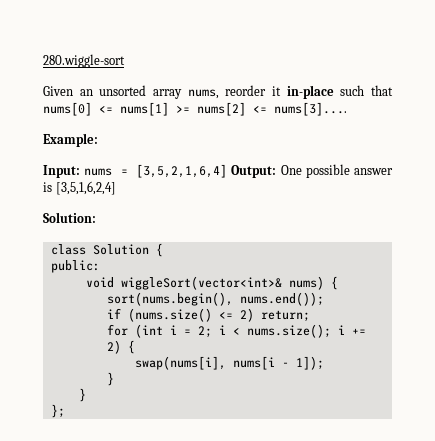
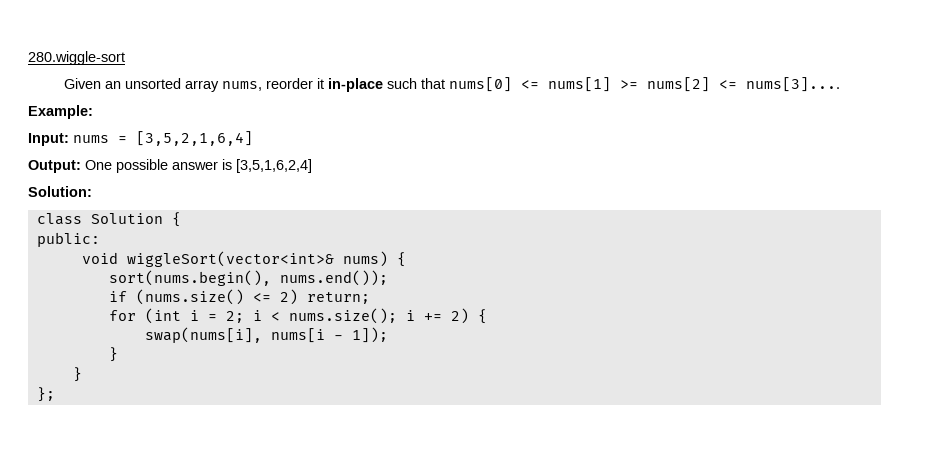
- Input: nums = [3,5,2,1,6,4] Output: One possible answer is [3,5,1,6,2,4]
+ Input: nums = [3,5,2,1,6,4]
+ Output: One possible answer is [3,5,1,6,2,4]

